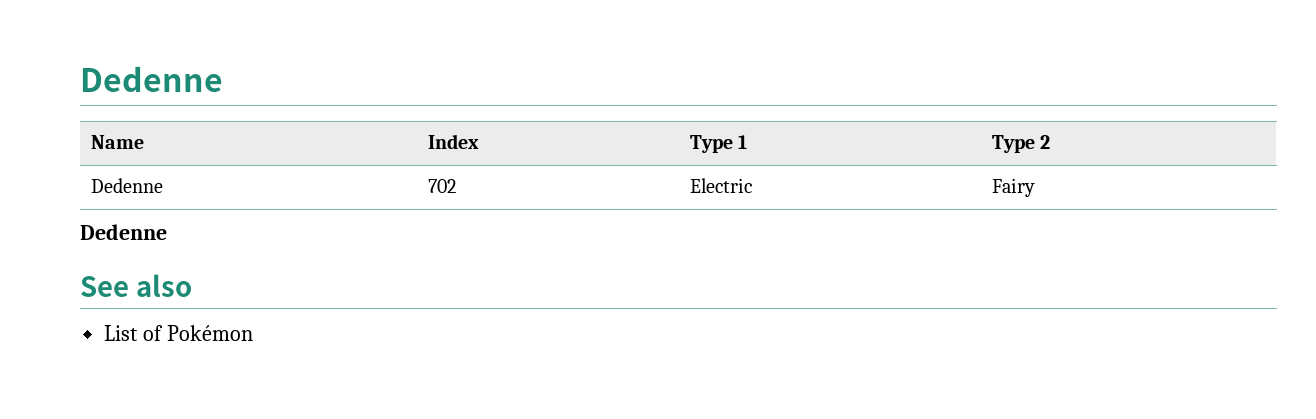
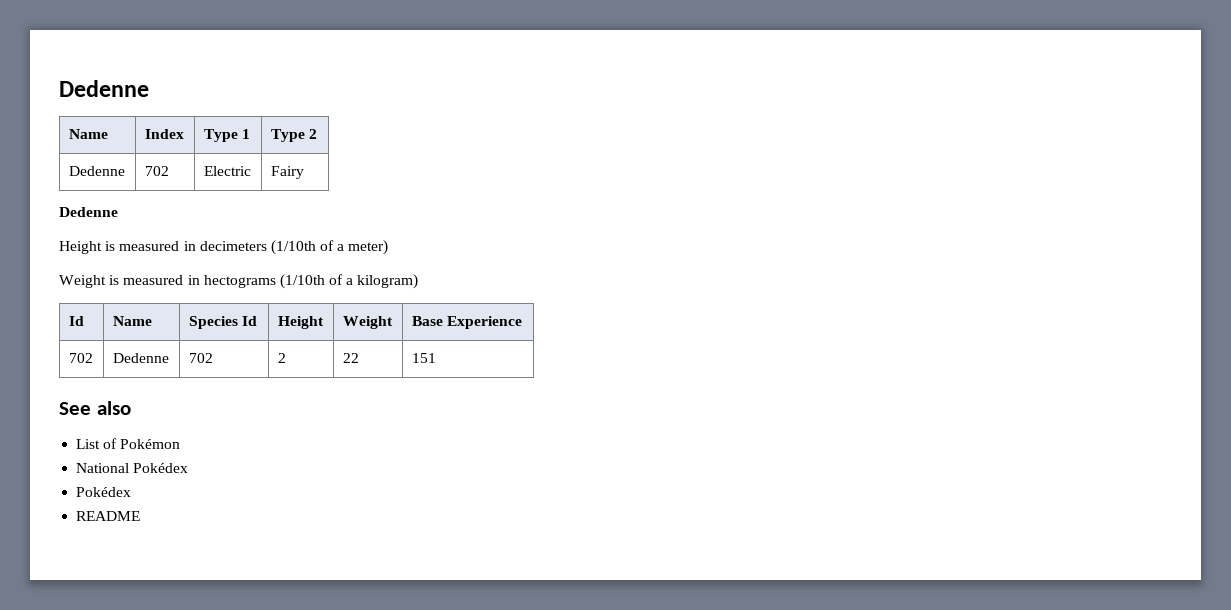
+ Height is measured in decimeters (1/10th of a meter)
+ Weight is measured in hectograms (1/10th of a kilogram)
+ Id | Name | Species Id | Height | Weight | Base Experience
+ 702 | Dedenne | 702 | 2 | 22 | 151
+ National Pokédex
+ Pokédex
+ README

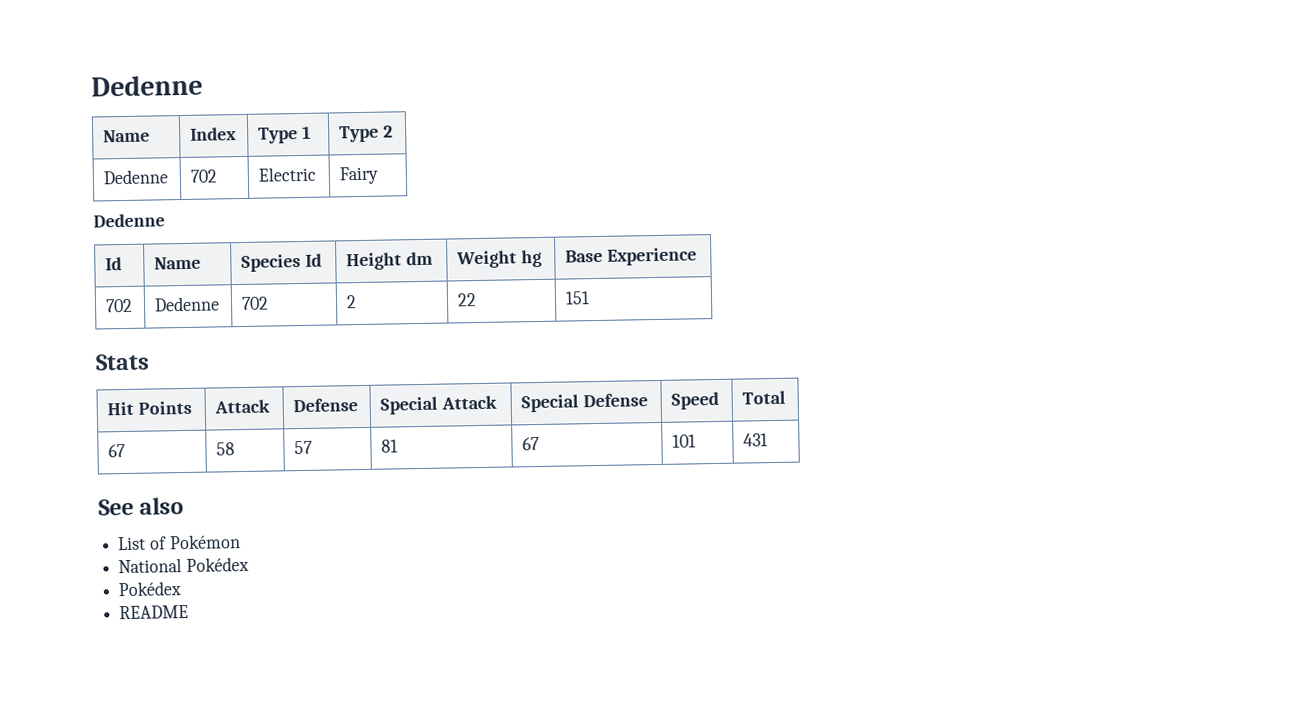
- Height is measured in decimeters (1/10th of a meter)
- Weight is measured in hectograms (1/10th of a kilogram)
- Id | Name | Species Id | Height | Weight | Base Experience
+ Id | Name | Species Id | Height dm | Weight hg | Base Experience
+ Stats
+ Hit Points | Attack | Defense | Special Attack | Special Defense | Speed | Total
+ 67 | 58 | 57 | 81 | 67 | 101 | 431

